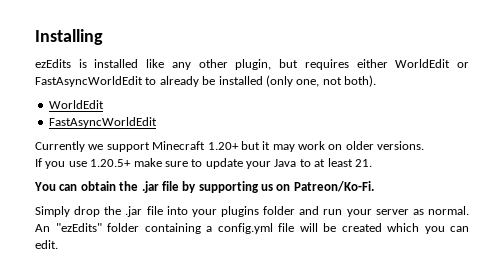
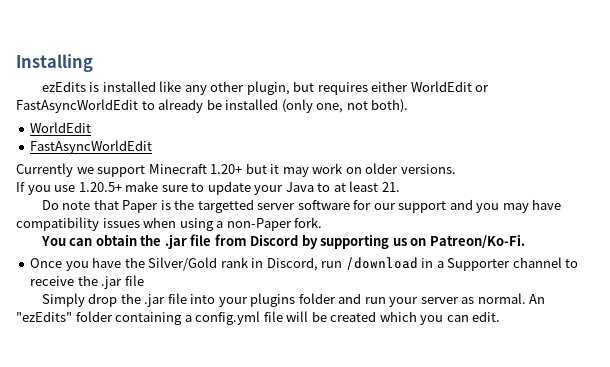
+ Do note that Paper is the targetted server software for our support and you may have compatibility issues when using a non-Paper fork.
- You can obtain the .jar file by supporting us on Patreon/Ko-Fi.
+ You can obtain the .jar file from Discord by supporting us on Patreon/Ko-Fi.
+ Once you have the Silver/Gold rank in Discord, run /download in a Supporter channel to receive the .jar file

